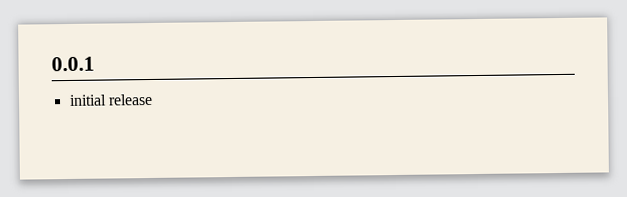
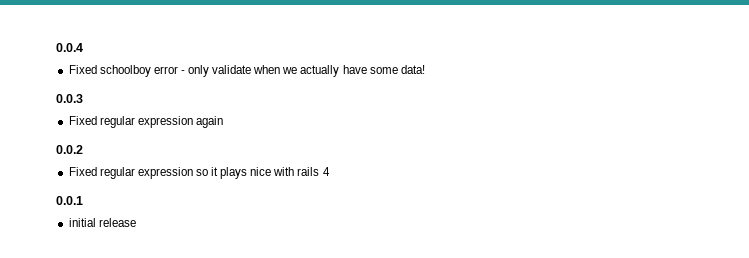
+ 0.0.4
+ Fixed schoolboy error - only validate when we actually have some data!
+ 0.0.3
+ Fixed regular expression again
+ 0.0.2
+ Fixed regular expression so it plays nice with rails 4

